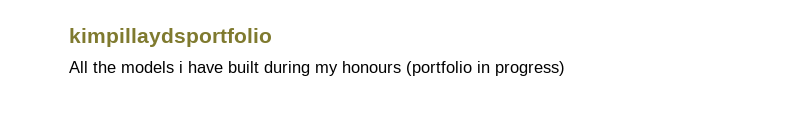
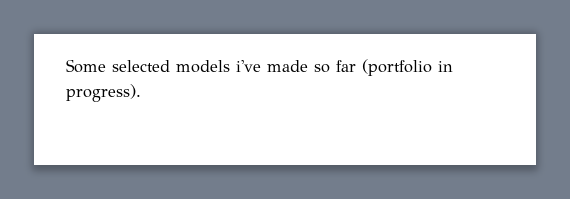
- kimpillaydsportfolio
- All the models i have built during my honours (portfolio in progress)
+ Some selected models i've made so far (portfolio in progress).

